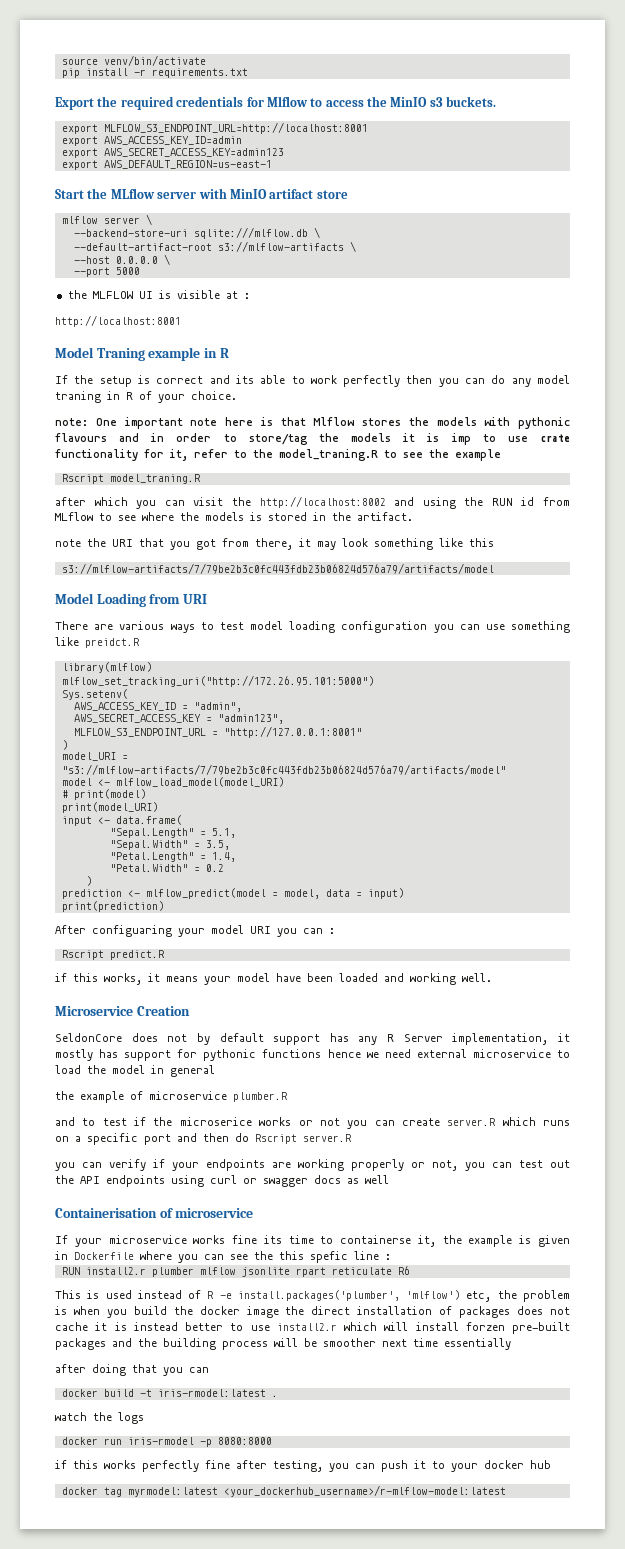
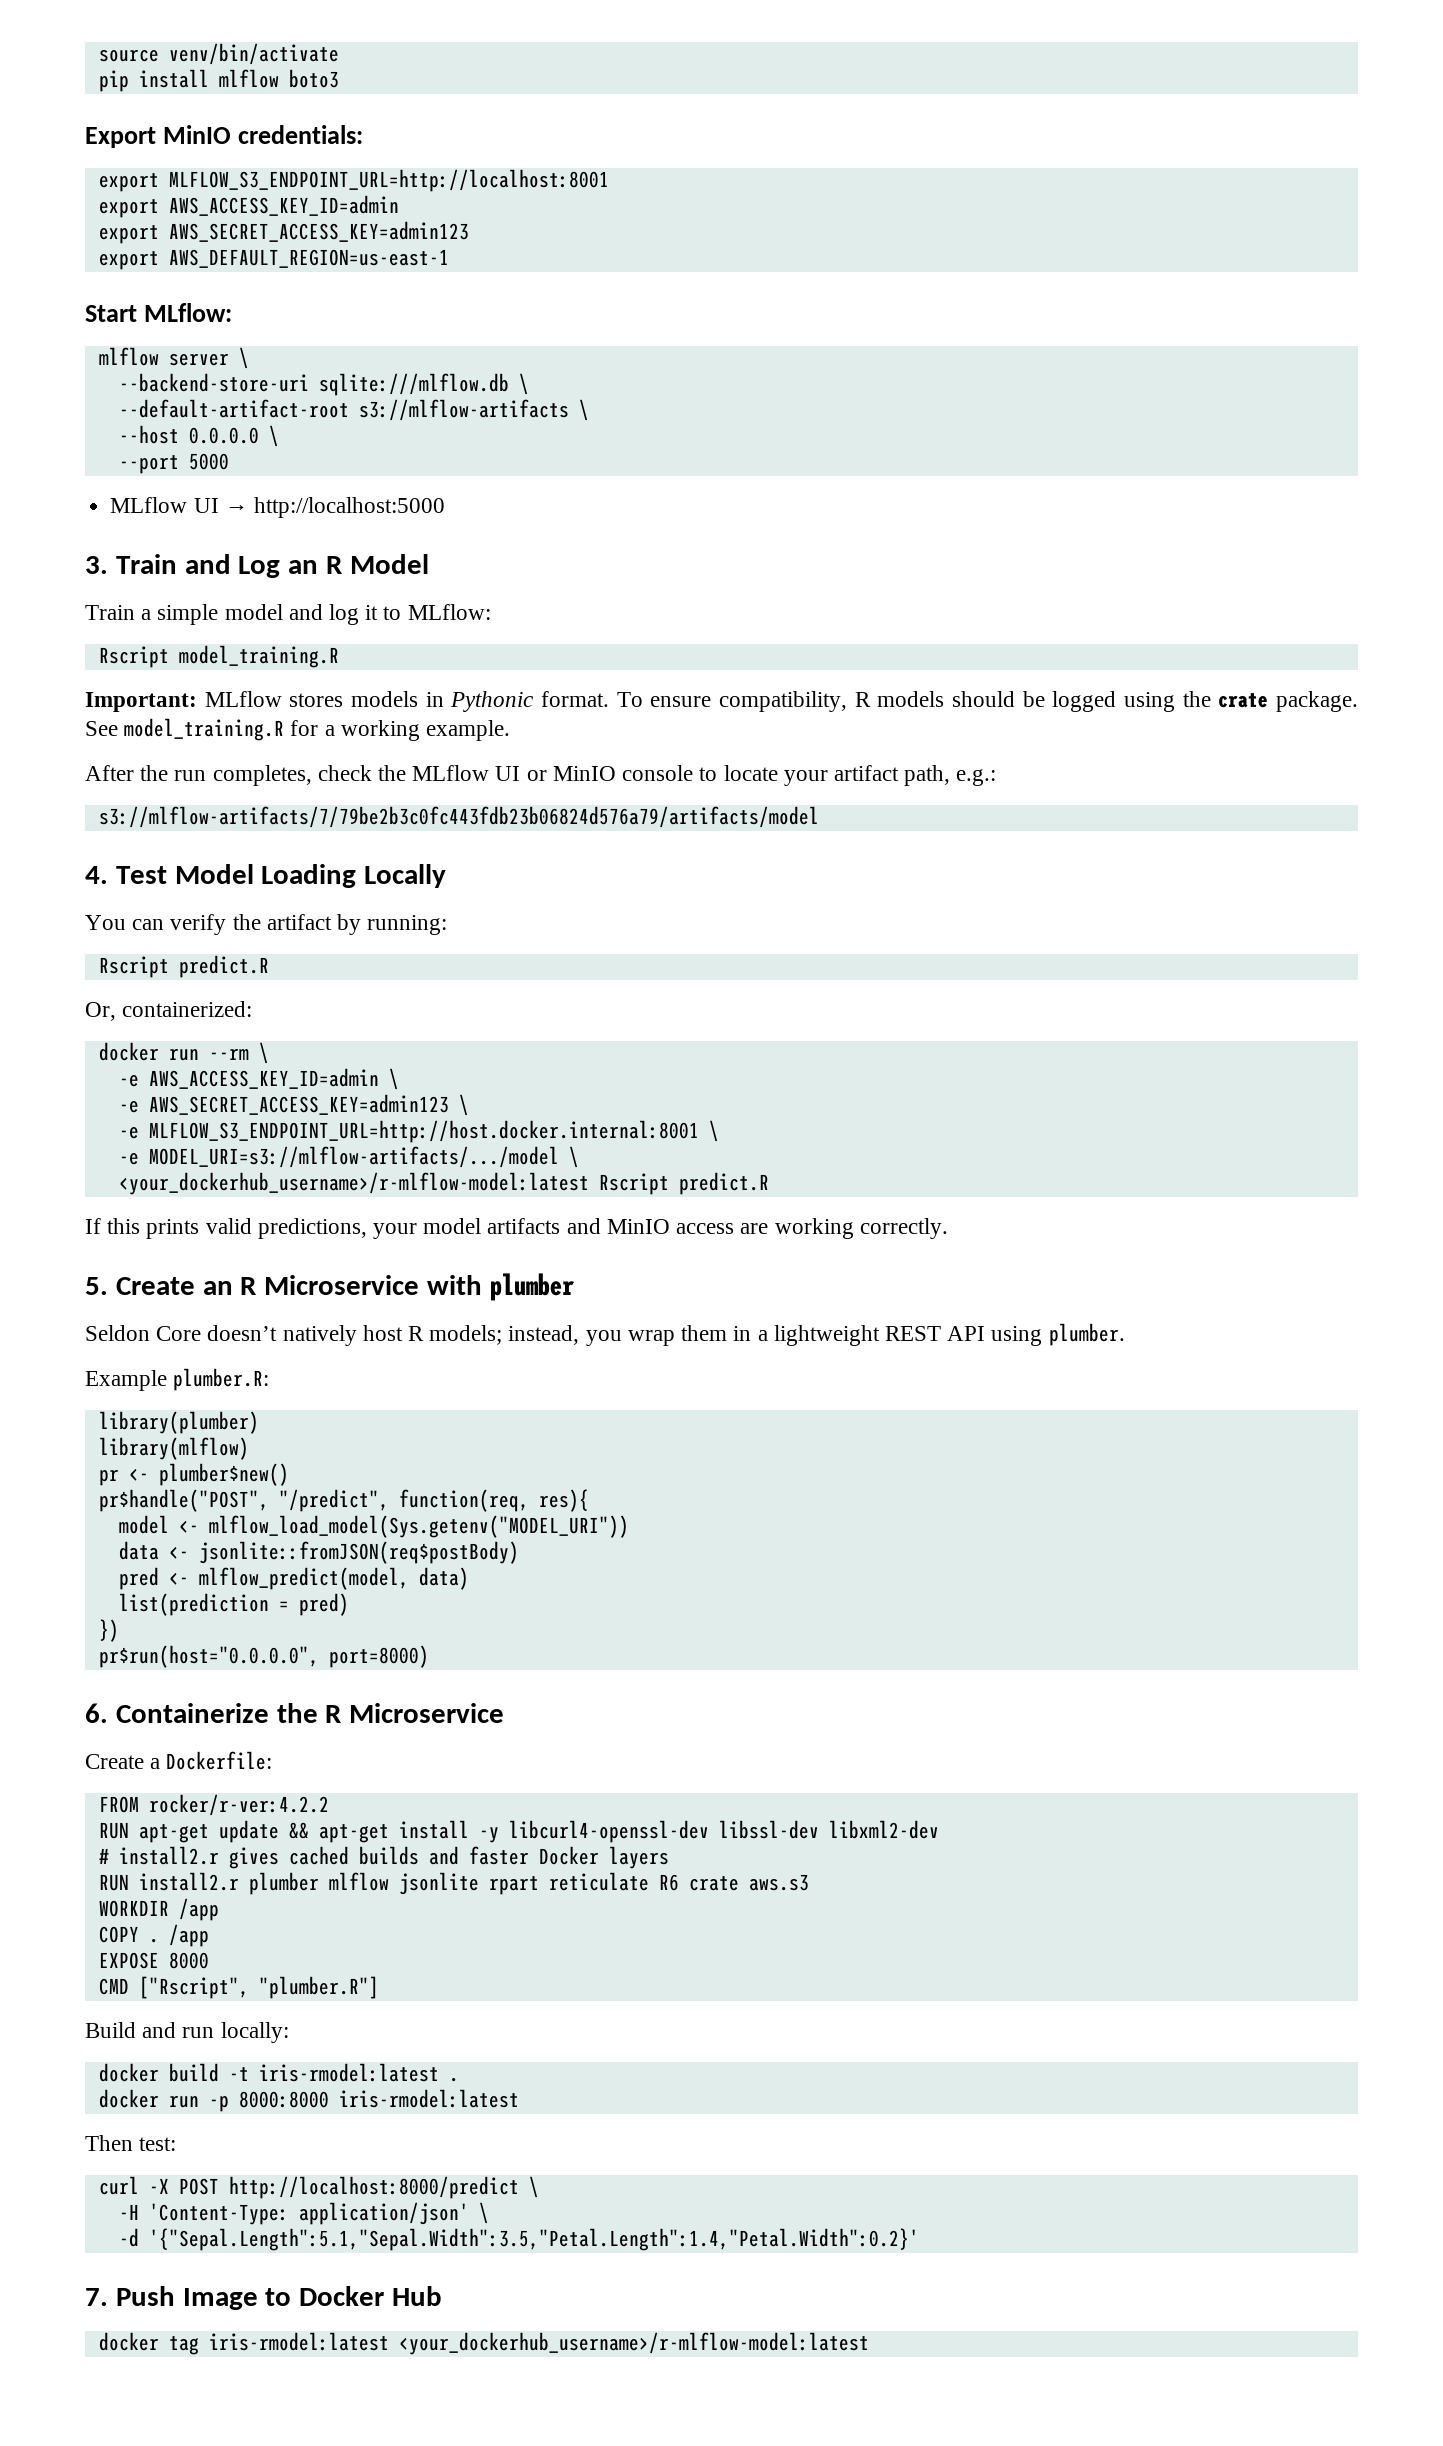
- pip install -r requirements.txt
+ pip install mlflow boto3
- Export the required credentials for Mlflow to access the MinIO s3 buckets.
+ Export MinIO credentials:
- Start the MLflow server with MinIO artifact store
+ Start MLflow:
- the MLFLOW UI is visible at :
- http://localhost:8001
- Model Traning example in R
- If the setup is correct and its able to work perfectly then you can do any model traning in R of your choice.
- note: One important note here is that Mlflow stores the models with pythonic flavours and in order to store/tag the models it is imp to use crate functionality for it, refer to the model_traning.R to see the example
- Rscript model_traning.R
- after which you can visit the http://localhost:8002 and using the RUN id from MLflow to see where the models is stored in the artifact.
- note the URI that you got from there, it may look something like this
+ MLflow UI → http://localhost:5000
+ 3. Train and Log an R Model
+ Train a simple model and log it to MLflow:
+ Rscript model_training.R
+ Important: MLflow stores models in Pythonic format. To ensure compatibility, R models should be logged using the crate package. See model_training.R for a working example.
+ After the run completes, check the MLflow UI or MinIO console to locate your artifact path, e.g.:
  s3://mlflow-artifacts/7/79be2b3c0fc443fdb23b06824d576a79/artifacts/model
- Model Loading from URI
- There are various ways to test model loading configuration you can use something like preidct.R
+ 4. Test Model Loading Locally
+ You can verify the artifact by running:
+ Rscript predict.R
+ Or, containerized:
+ docker run --rm \
+ -e AWS_ACCESS_KEY_ID=admin \
+ -e AWS_SECRET_ACCESS_KEY=admin123 \
+ -e MLFLOW_S3_ENDPOINT_URL=http://host.docker.internal:8001 \
+ -e MODEL_URI=s3://mlflow-artifacts/.../model \
+ <your_dockerhub_username>/r-mlflow-model:latest Rscript predict.R
+ If this prints valid predictions, your model artifacts and MinIO access are working correctly.
+ 5. Create an R Microservice with plumber
+ Seldon Core doesn’t natively host R models; instead, you wrap them in a lightweight REST API using plumber.
+ Example plumber.R:
+ library(plumber)
  library(mlflow)
- mlflow_set_tracking_uri("http://172.26.95.101:5000")
- Sys.setenv(
- AWS_ACCESS_KEY_ID = "admin",
- AWS_SECRET_ACCESS_KEY = "admin123",
- MLFLOW_S3_ENDPOINT_URL = "http://127.0.0.1:8001"
- )
- model_URI = "s3://mlflow-artifacts/7/79be2b3c0fc443fdb23b06824d576a79/artifacts/model"
- model <- mlflow_load_model(model_URI)
- # print(model)
- print(model_URI)
- input <- data.frame(
- "Sepal.Length" = 5.1,
- "Sepal.Width" = 3.5,
- "Petal.Length" = 1.4,
- "Petal.Width" = 0.2
- )
- prediction <- mlflow_predict(model = model, data = input)
- print(prediction)
- After configuaring your model URI you can :
- Rscript predict.R
- if this works, it means your model have been loaded and working well.
- Microservice Creation
- SeldonCore does not by default support has any R Server implementation, it mostly has support for pythonic functions hence we need external microservice to load the model in general
- the example of microservice plumber.R
- and to test if the microserice works or not you can create server.R which runs on a specific port and then do Rscript server.R
- you can verify if your endpoints are working properly or not, you can test out the API endpoints using curl or swagger docs as well
- Containerisation of microservice
- If your microservice works fine its time to containerse it, the example is given in Dockerfile where you can see the this spefic line :
+ pr <- plumber$new()
+ pr$handle("POST", "/predict", function(req, res){
+ model <- mlflow_load_model(Sys.getenv("MODEL_URI"))
+ data <- jsonlite::fromJSON(req$postBody)
+ pred <- mlflow_predict(model, data)
+ list(prediction = pred)
+ })
+ pr$run(host="0.0.0.0", port=8000)
+ 6. Containerize the R Microservice
+ Create a Dockerfile:
+ FROM rocker/r-ver:4.2.2
+ RUN apt-get update && apt-get install -y libcurl4-openssl-dev libssl-dev libxml2-dev
+ # install2.r gives cached builds and faster Docker layers
- RUN install2.r plumber mlflow jsonlite rpart reticulate R6
- This is used instead of R -e install.packages('plumber', 'mlflow') etc, the problem is when you build the docker image the direct installation of packages does not cache it is instead better to use install2.r which will install forzen pre-built packages and the building process will be smoother next time essentially
- after doing that you can
+ RUN install2.r plumber mlflow jsonlite rpart reticulate R6 crate aws.s3
+ WORKDIR /app
+ COPY . /app
+ EXPOSE 8000
+ CMD ["Rscript", "plumber.R"]
+ Build and run locally:
- watch the logs
- docker run iris-rmodel -p 8080:8000
- if this works perfectly fine after testing, you can push it to your docker hub
+ docker run -p 8000:8000 iris-rmodel:latest
+ Then test:
+ curl -X POST http://localhost:8000/predict \
+ -H 'Content-Type: application/json' \
+ -d '{"Sepal.Length":5.1,"Sepal.Width":3.5,"Petal.Length":1.4,"Petal.Width":0.2}'
+ 7. Push Image to Docker Hub
- docker tag myrmodel:latest <your_dockerhub_username>/r-mlflow-model:latest
+ docker tag iris-rmodel:latest <your_dockerhub_username>/r-mlflow-model:latest

